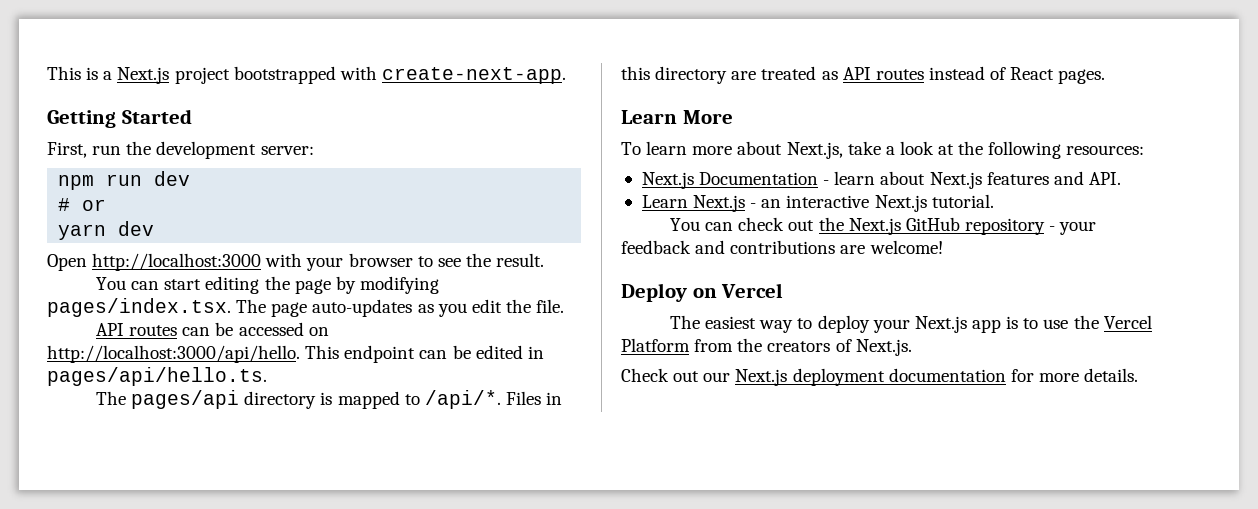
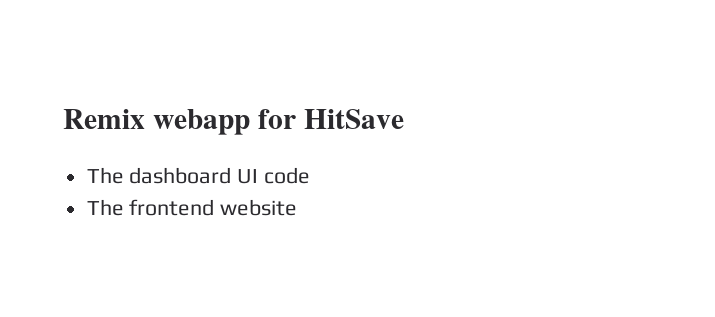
- This is a Next.js project bootstrapped with create-next-app.
- Getting Started
- First, run the development server:
- npm run dev
- # or
- yarn dev
- Open http://localhost:3000 with your browser to see the result.
- You can start editing the page by modifying pages/index.tsx. The page auto-updates as you edit the file.
- API routes can be accessed on http://localhost:3000/api/hello. This endpoint can be edited in pages/api/hello.ts.
- The pages/api directory is mapped to /api/*. Files in this directory are treated as API routes instead of React pages.
- Learn More
- To learn more about Next.js, take a look at the following resources:
- Next.js Documentation - learn about Next.js features and API.
- Learn Next.js - an interactive Next.js tutorial.
- You can check out the Next.js GitHub repository - your feedback and contributions are welcome!
- Deploy on Vercel
- The easiest way to deploy your Next.js app is to use the Vercel Platform from the creators of Next.js.
- Check out our Next.js deployment documentation for more details.
+ Remix webapp for HitSave
+ The dashboard UI code
+ The frontend website

